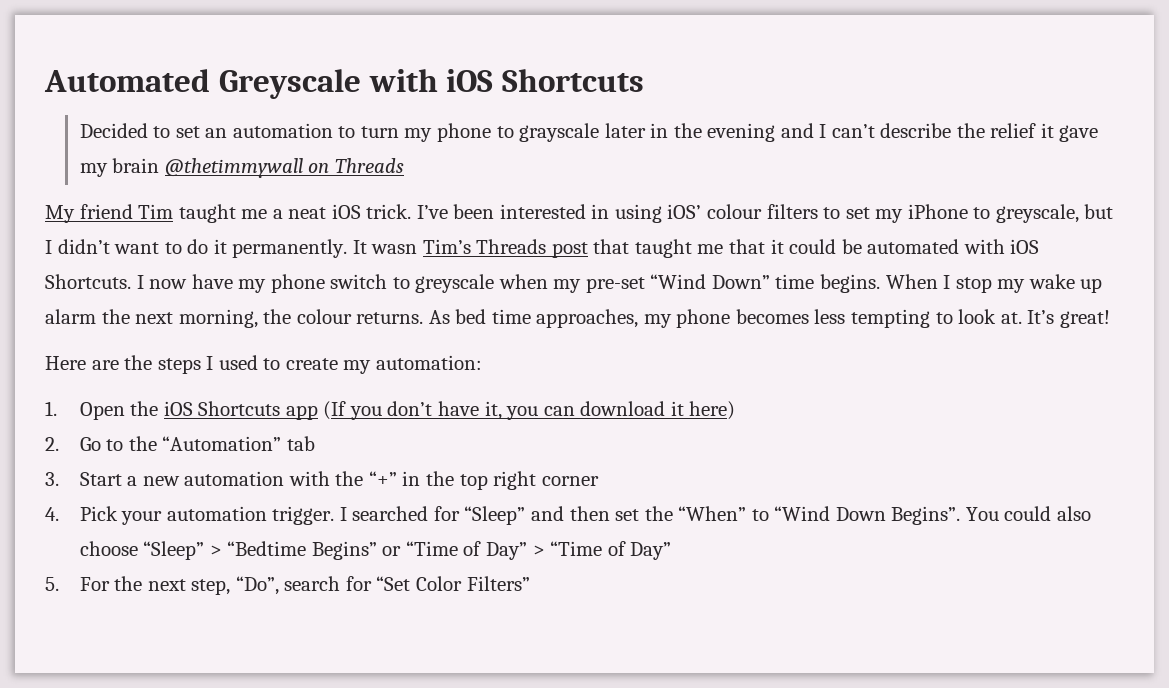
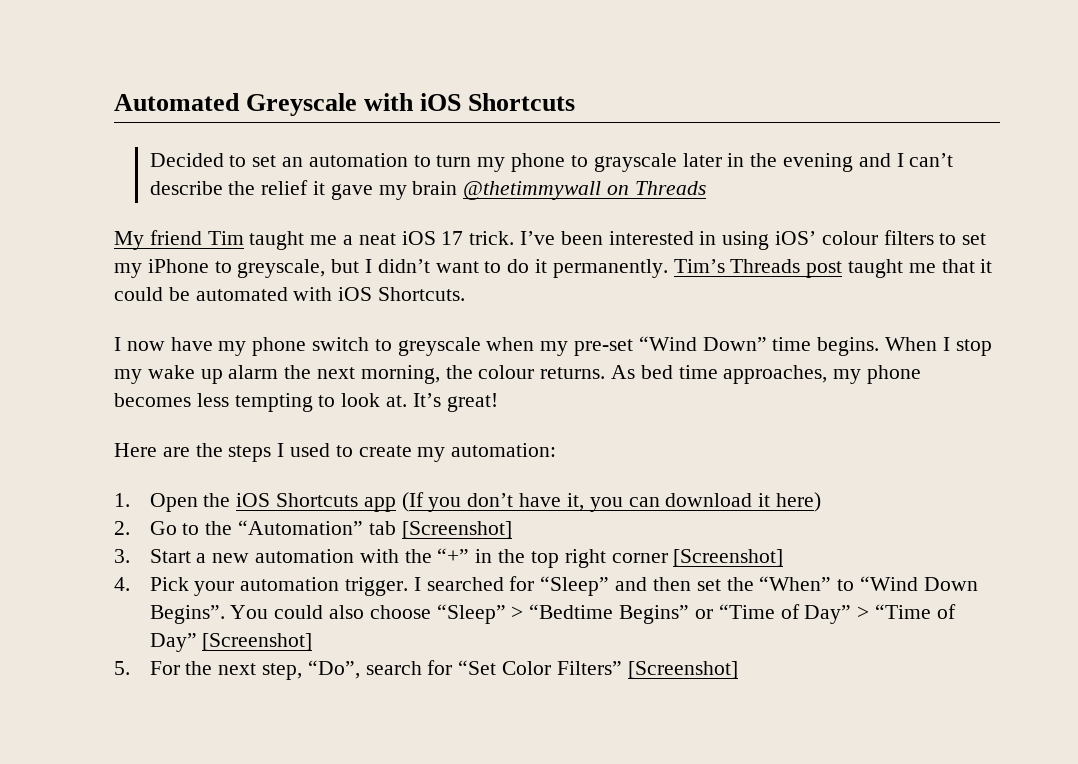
- My friend Tim taught me a neat iOS trick.
+ My friend Tim taught me a neat iOS 17 trick.
- It wasn Tim’s Threads post that taught me that it could be automated with iOS Shortcuts. I now have my phone switch to greyscale when my pre-set “Wind Down” time begins.
+ Tim’s Threads post taught me that it could be automated with iOS Shortcuts.
+ I now have my phone switch to greyscale when my pre-set “Wind Down” time begins.
- 2. Go to the “Automation” tab
+ 2. Go to the “Automation” tab [Screenshot]
- 3. Start a new automation with the “+” in the top right corner
+ 3. Start a new automation with the “+” in the top right corner [Screenshot]
- You could also choose “Sleep” > “Bedtime Begins” or “Time of Day” > “Time of Day”
+ You could also choose “Sleep” > “Bedtime Begins” or “Time of Day” > “Time of Day” [Screenshot]
- 5. For the next step, “Do”, search for “Set Color Filters”
+ 5. For the next step, “Do”, search for “Set Color Filters” [Screenshot]

